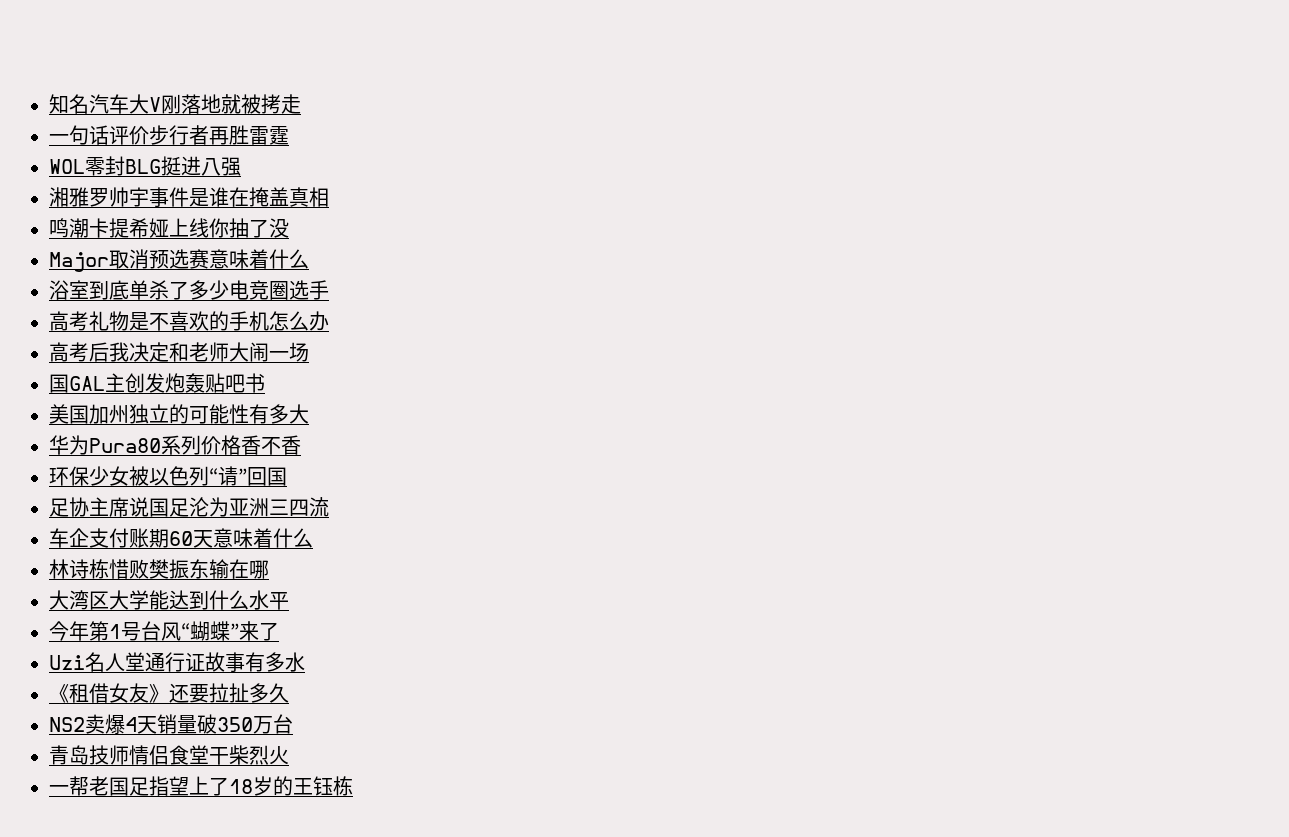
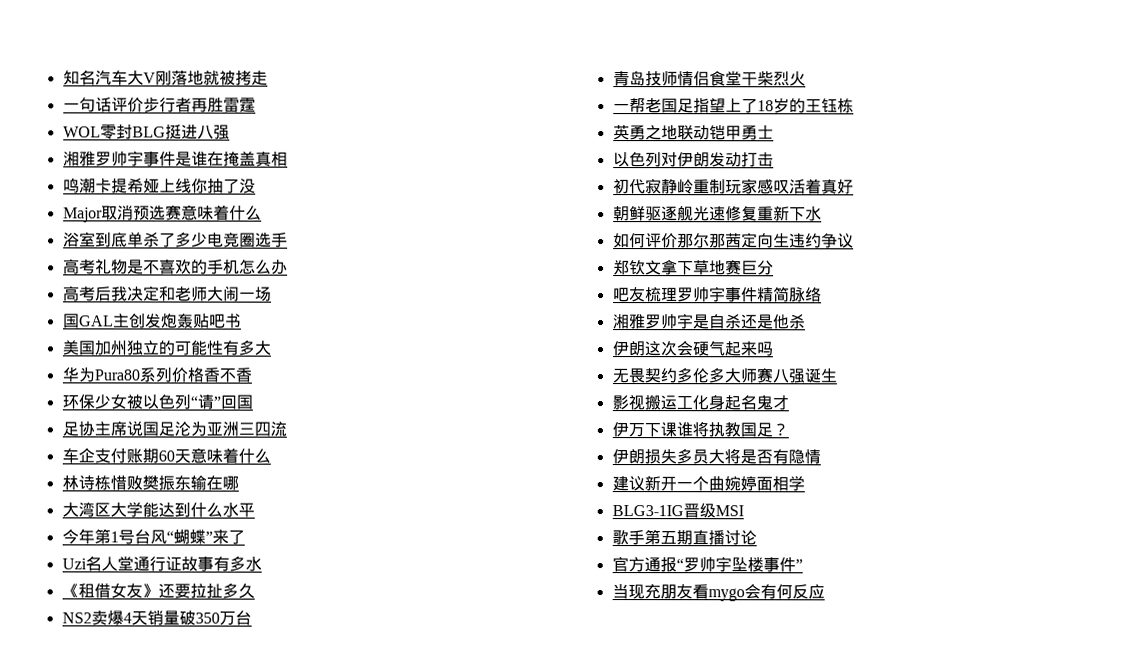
+ 英勇之地联动铠甲勇士
+ 以色列对伊朗发动打击
+ 初代寂静岭重制玩家感叹活着真好
+ 朝鲜驱逐舰光速修复重新下水
+ 如何评价那尔那茜定向生违约争议
+ 郑钦文拿下草地赛巨分
+ 吧友梳理罗帅宇事件精简脉络
+ 湘雅罗帅宇是自杀还是他杀
+ 伊朗这次会硬气起来吗
+ 无畏契约多伦多大师赛八强诞生
+ 影视搬运工化身起名鬼才
+ 伊万下课谁将执教国足？
+ 伊朗损失多员大将是否有隐情
+ 建议新开一个曲婉婷面相学
+ BLG3-1IG晋级MSI
+ 歌手第五期直播讨论
+ 官方通报“罗帅宇坠楼事件”
+ 当现充朋友看mygo会有何反应

